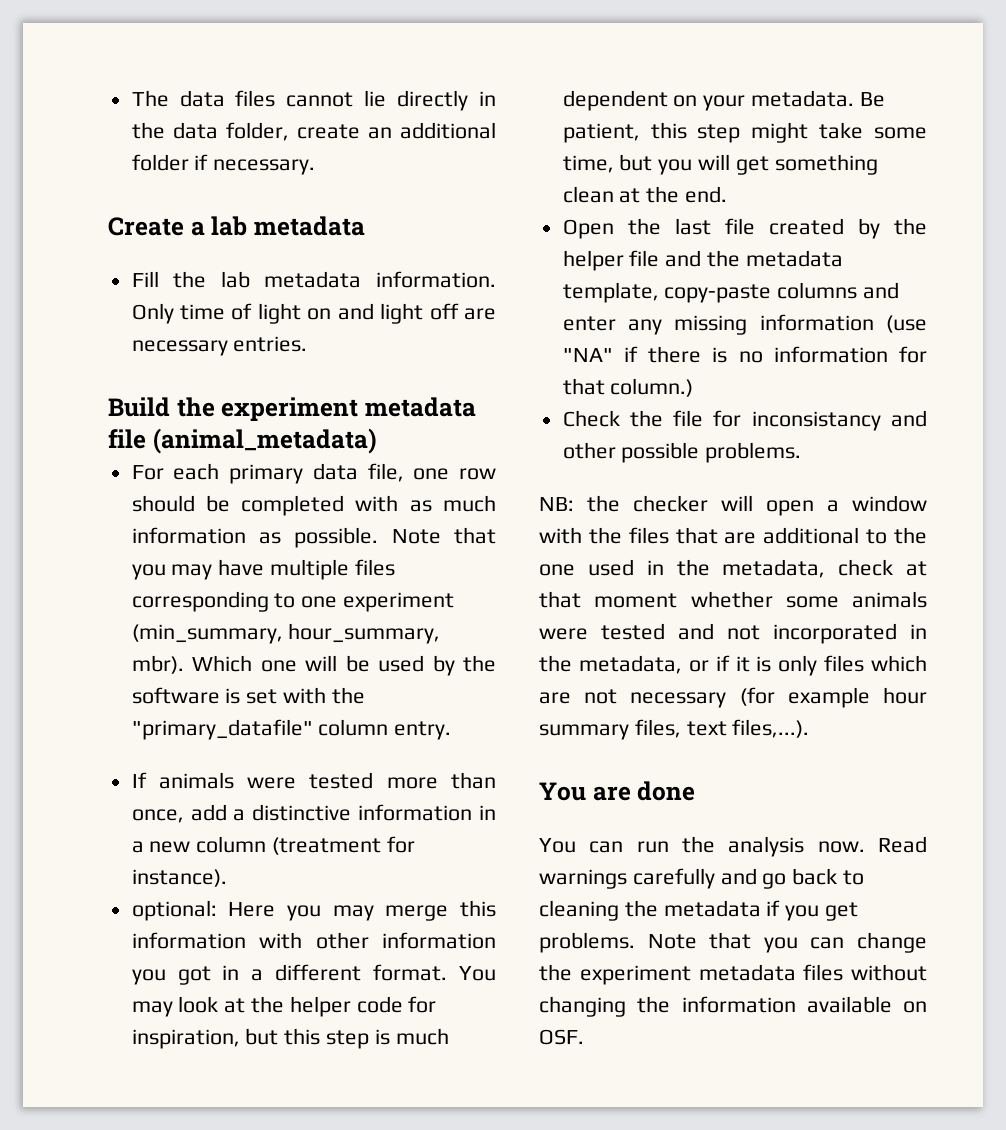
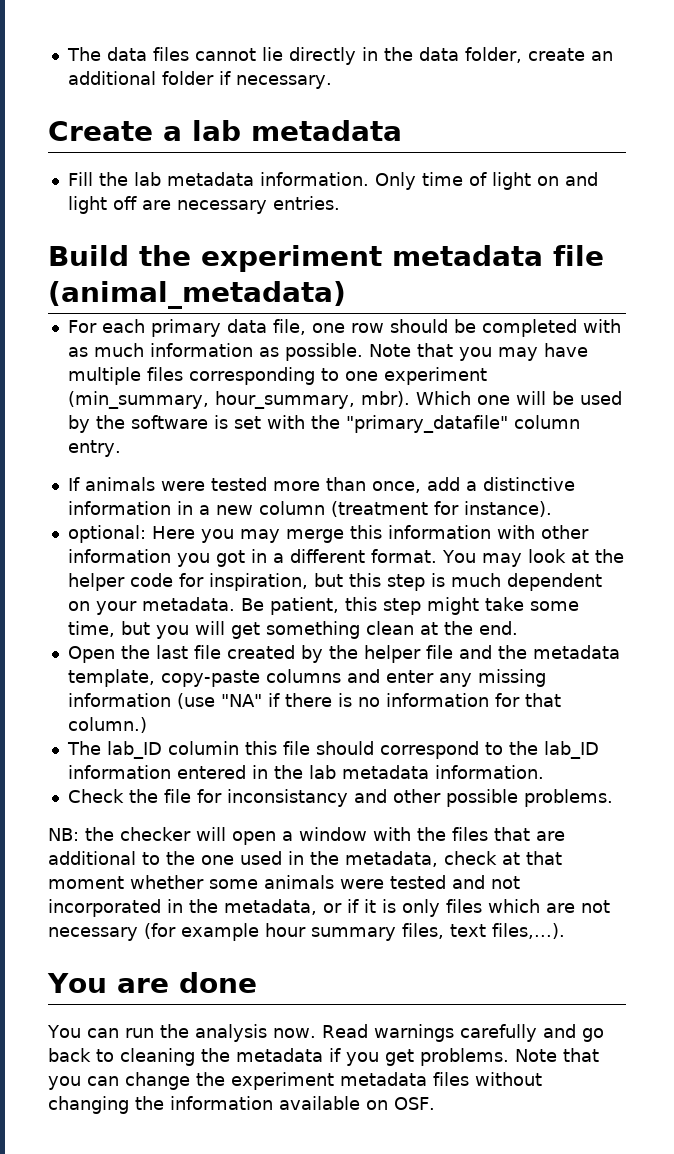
+ The lab_ID columin this file should correspond to the lab_ID information entered in the lab metadata information.

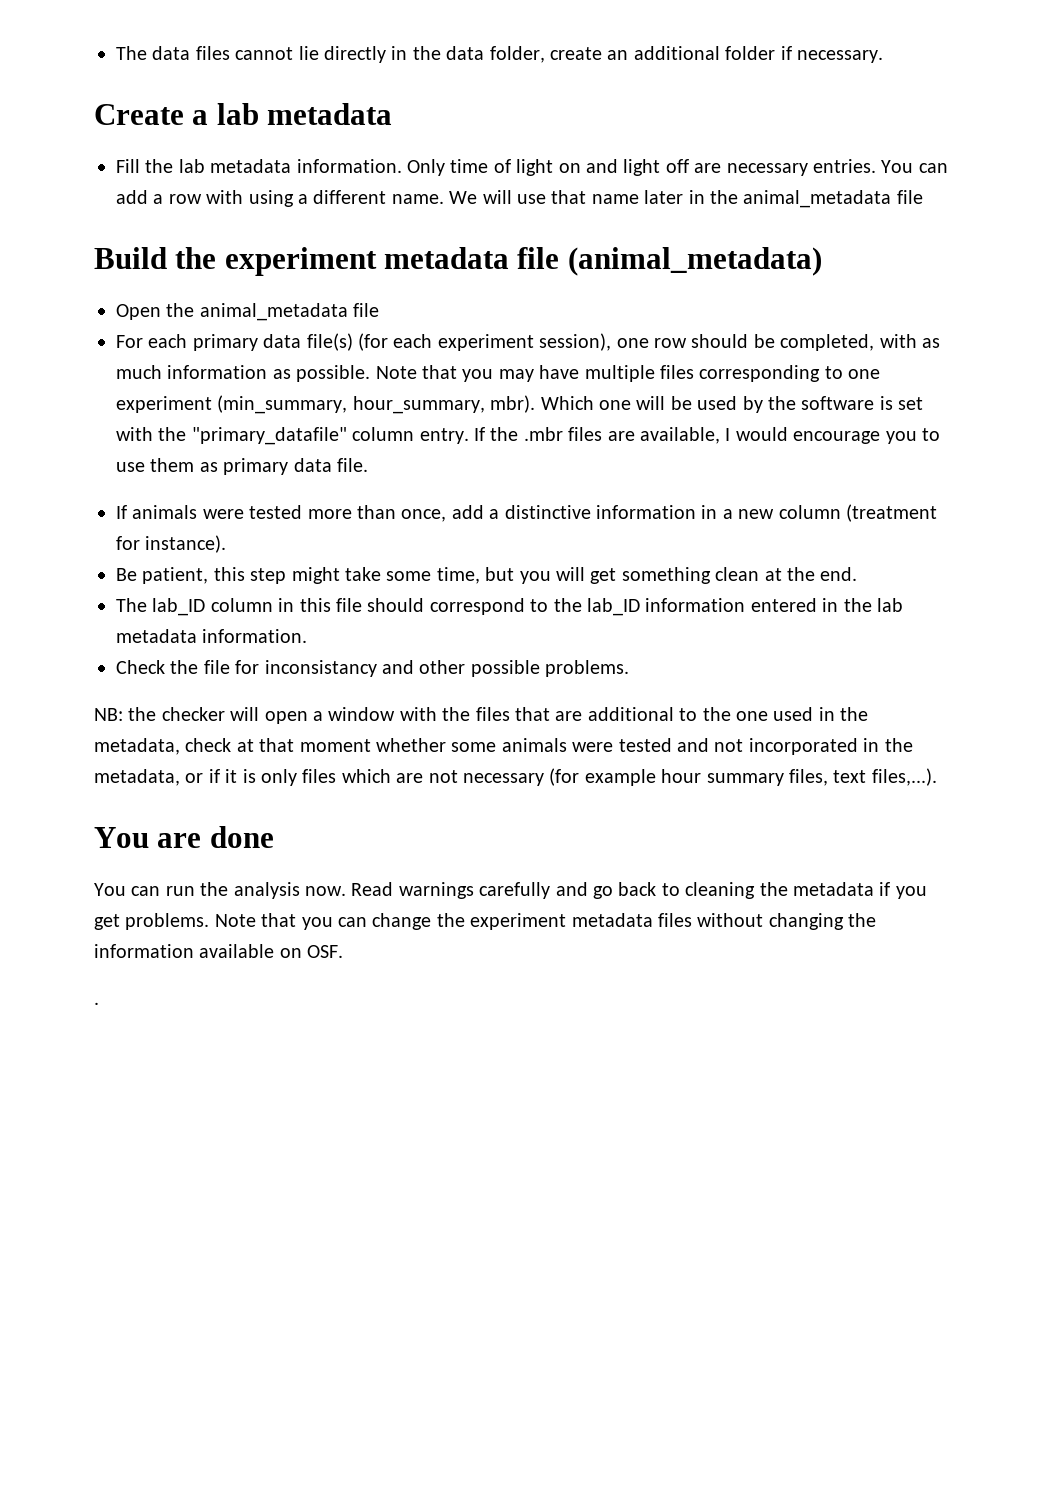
+ You can add a row with using a different name. We will use that name later in the animal_metadata file
+ Open the animal_metadata file
- For each primary data file, one row should be completed with as much information as possible.
+ For each primary data file(s) (for each experiment session), one row should be completed, with as much information as possible.
+ If the .mbr files are available, I would encourage you to use them as primary data file.
- optional: Here you may merge this information with other information you got in a different format. You may look at the helper code for inspiration, but this step is much dependent on your metadata.
- Open the last file created by the helper file and the metadata template, copy-paste columns and enter any missing information (use "NA" if there is no information for that column.)
- The lab_ID columin this file should correspond to the lab_ID information entered in the lab metadata information.
+ The lab_ID column in this file should correspond to the lab_ID information entered in the lab metadata information.
+ .

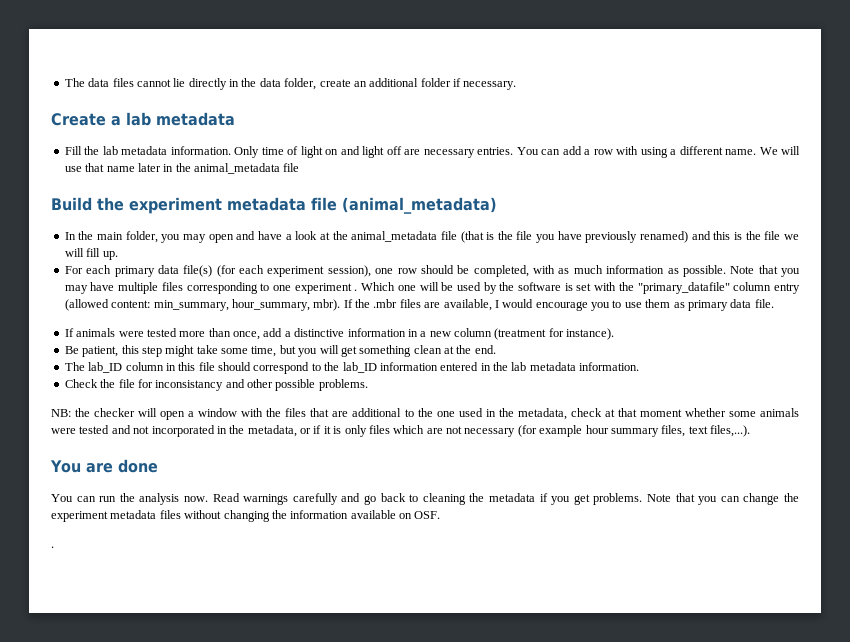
- Open the animal_metadata file
+ In the main folder, you may open and have a look at the animal_metadata file (that is the file you have previously renamed) and this is the file we will fill up.
- Note that you may have multiple files corresponding to one experiment (min_summary, hour_summary, mbr).
+ Note that you may have multiple files corresponding to one experiment .
- Which one will be used by the software is set with the "primary_datafile" column entry.
+ Which one will be used by the software is set with the "primary_datafile" column entry (allowed content: min_summary, hour_summary, mbr).

